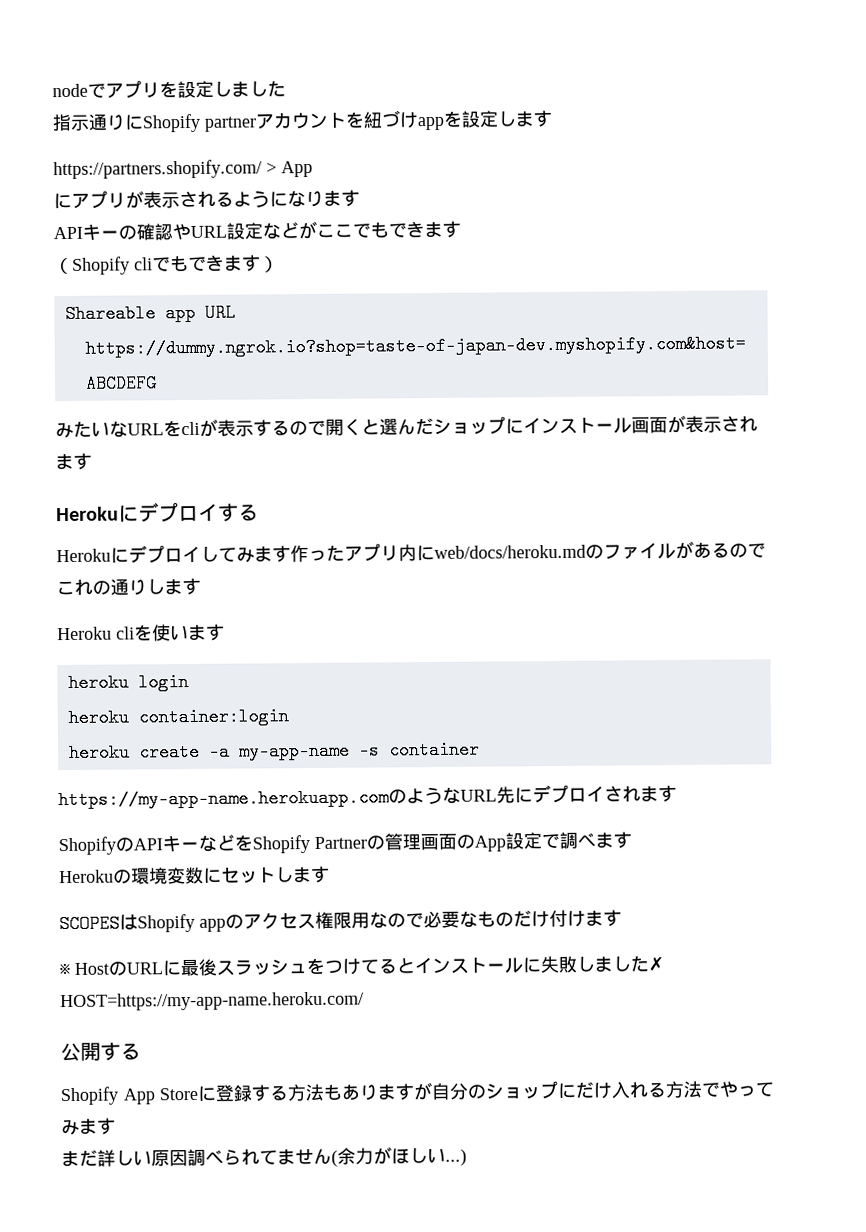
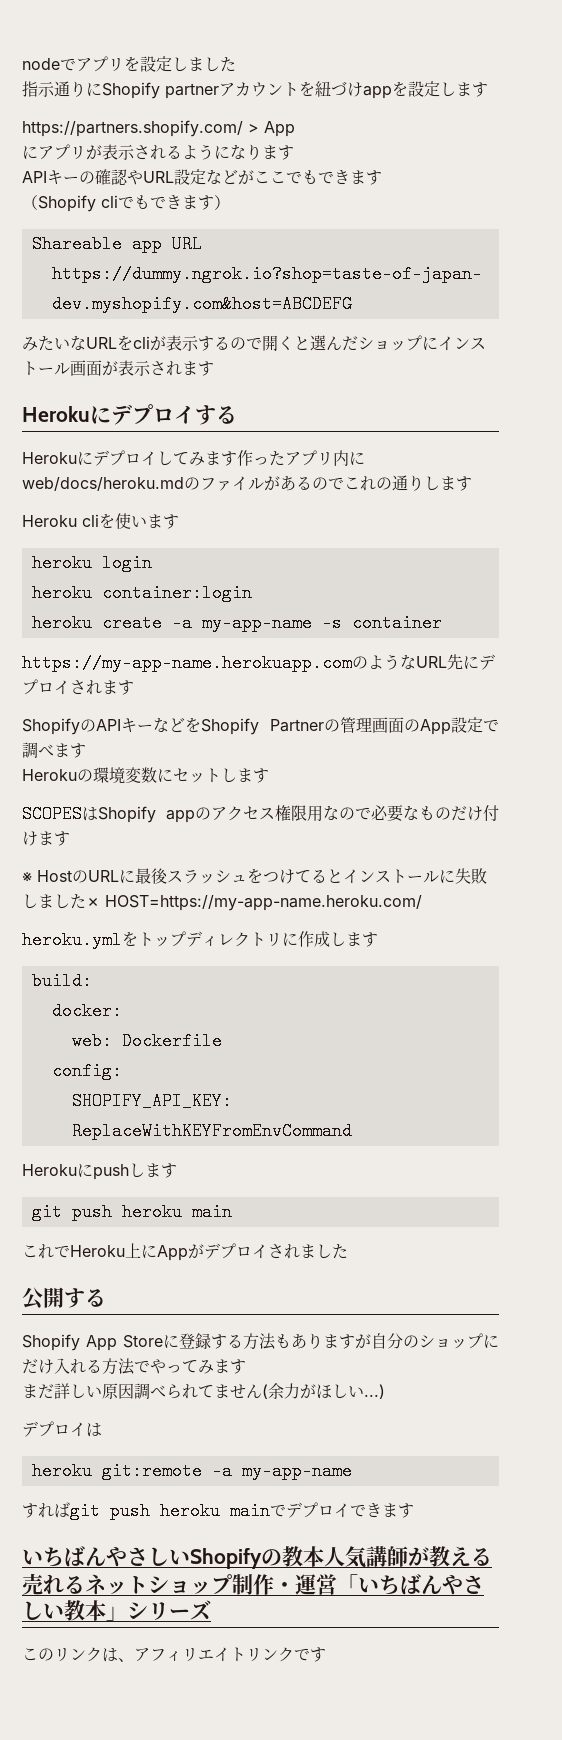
+ heroku.ymlをトップディレクトリに作成します
+ build:
+ docker:
+ web: Dockerfile
+ config:
+ SHOPIFY_API_KEY: ReplaceWithKEYFromEnvCommand
+ Herokuにpushします
+ git push heroku main
+ これでHeroku上にAppがデプロイされました
+ デプロイは
+ heroku git:remote -a my-app-name
+ すればgit push heroku mainでデプロイできます
+ いちばんやさしいShopifyの教本人気講師が教える売れるネットショップ制作・運営「いちばんやさしい教本」シリーズ
+ このリンクは、アフィリエイトリンクです

